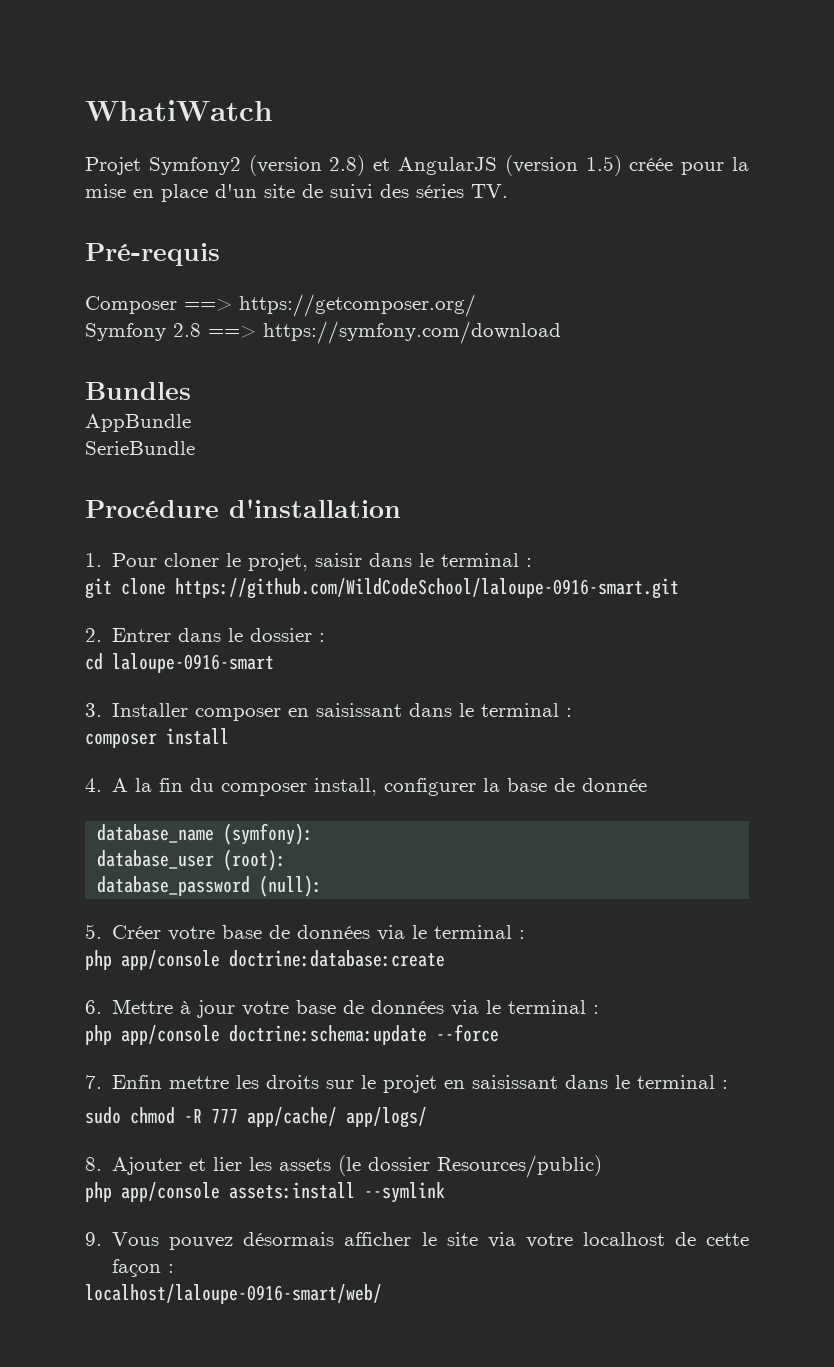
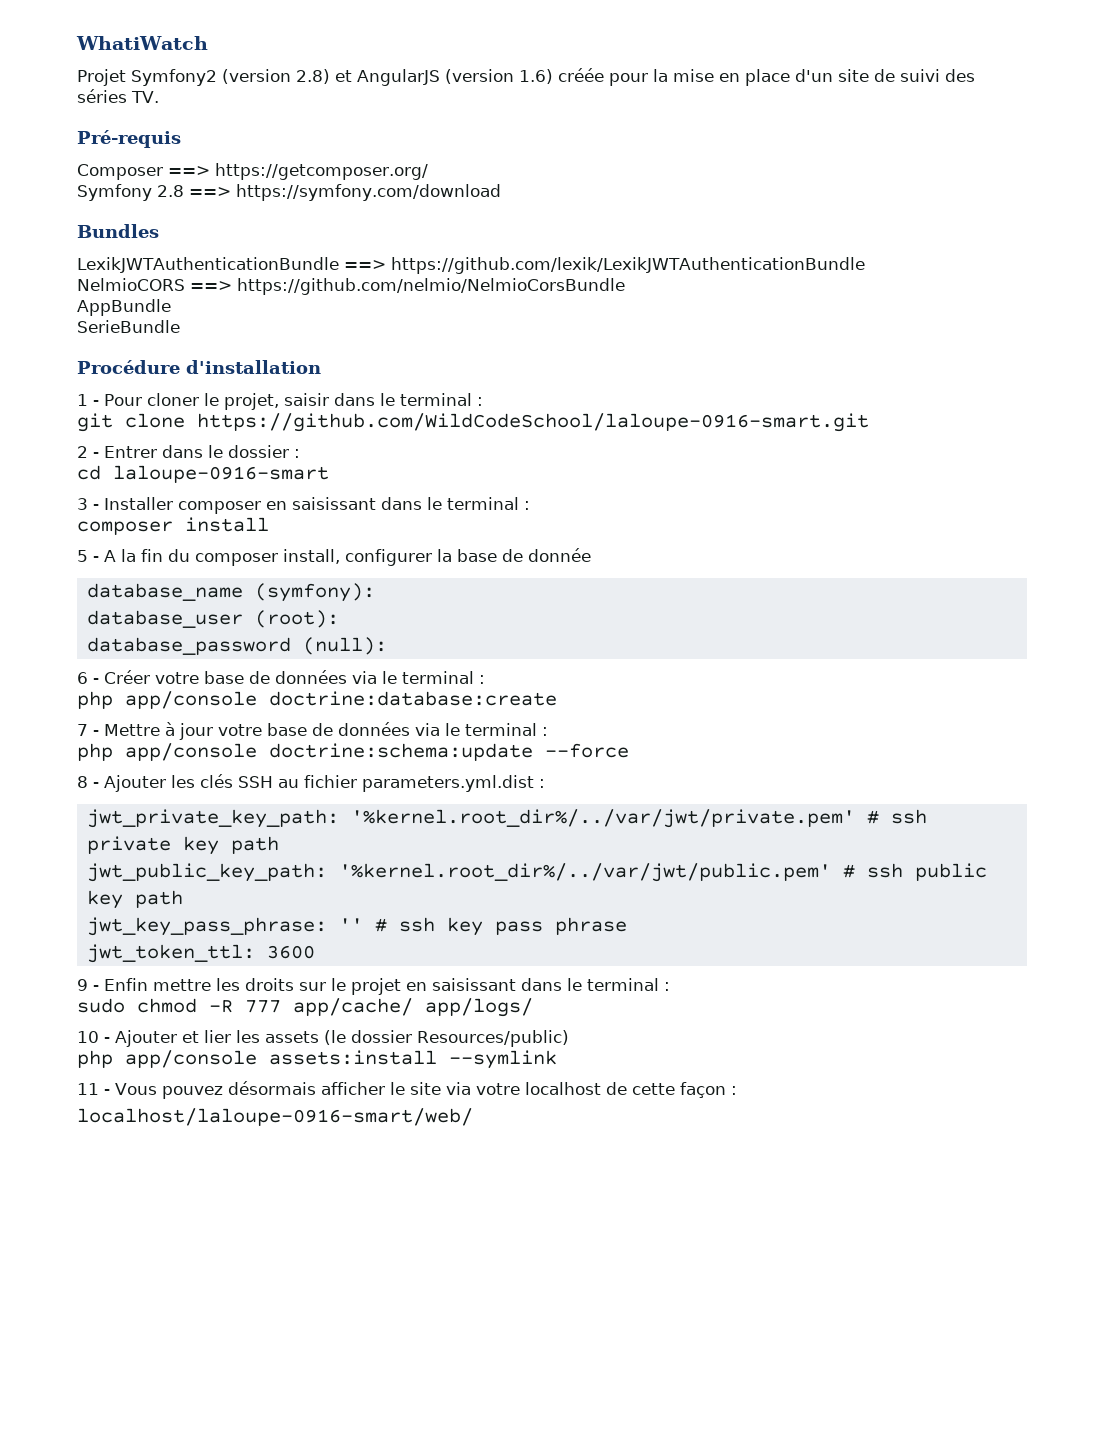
- Projet Symfony2 (version 2.8) et AngularJS (version 1.5) créée pour la mise en place d'un site de suivi des séries TV.
+ Projet Symfony2 (version 2.8) et AngularJS (version 1.6) créée pour la mise en place d'un site de suivi des séries TV.
+ LexikJWTAuthenticationBundle ==> https://github.com/lexik/LexikJWTAuthenticationBundle
+ NelmioCORS ==> https://github.com/nelmio/NelmioCorsBundle
- 1. Pour cloner le projet, saisir dans le terminal :
+ 1 - Pour cloner le projet, saisir dans le terminal :
- 2. Entrer dans le dossier :
+ 2 - Entrer dans le dossier :
- 3. Installer composer en saisissant dans le terminal :
+ 3 - Installer composer en saisissant dans le terminal :
- 4. A la fin du composer install, configurer la base de donnée
+ 5 - A la fin du composer install, configurer la base de donnée
- 5. Créer votre base de données via le terminal :
+ 6 - Créer votre base de données via le terminal :
- 6. Mettre à jour votre base de données via le terminal :
+ 7 - Mettre à jour votre base de données via le terminal :
- 7. Enfin mettre les droits sur le projet en saisissant dans le terminal :
+ 8 - Ajouter les clés SSH au fichier parameters.yml.dist :
+ jwt_private_key_path: '%kernel.root_dir%/../var/jwt/private.pem' # ssh private key path
+ jwt_public_key_path: '%kernel.root_dir%/../var/jwt/public.pem' # ssh public key path
+ jwt_key_pass_phrase: '' # ssh key pass phrase
+ jwt_token_ttl: 3600
+ 9 - Enfin mettre les droits sur le projet en saisissant dans le terminal :
- 8. Ajouter et lier les assets (le dossier Resources/public)
+ 10 - Ajouter et lier les assets (le dossier Resources/public)
- 9. Vous pouvez désormais afficher le site via votre localhost de cette façon :
+ 11 - Vous pouvez désormais afficher le site via votre localhost de cette façon :

